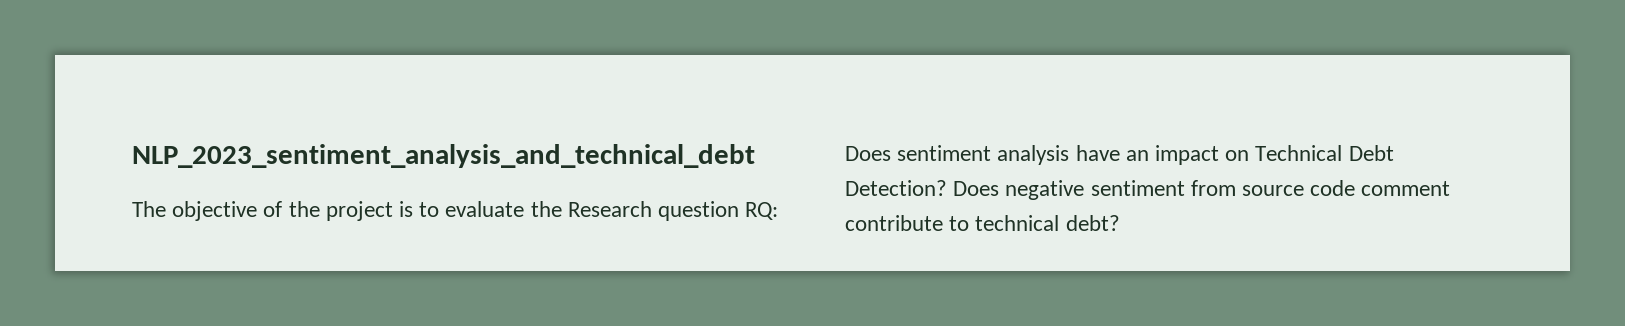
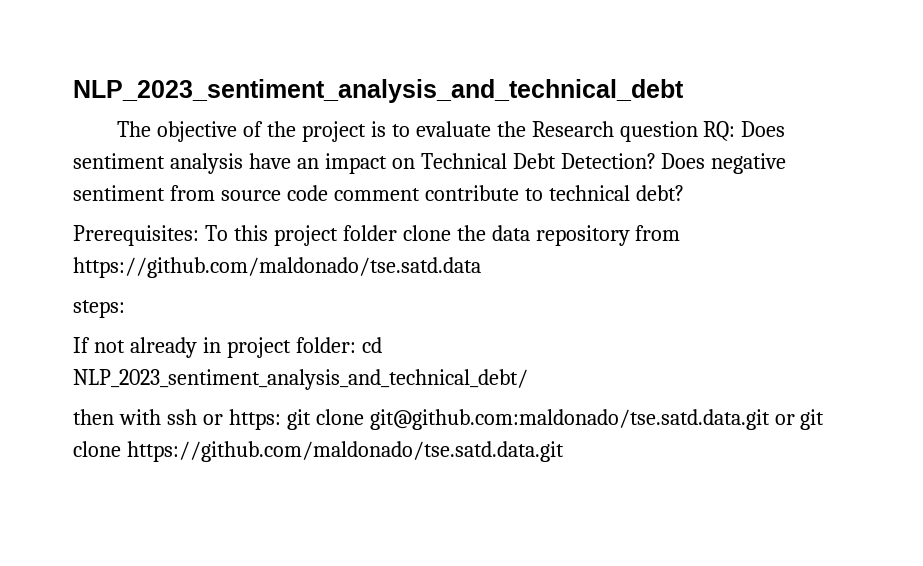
+ Prerequisites: To this project folder clone the data repository from https://github.com/maldonado/tse.satd.data
+ steps:
+ If not already in project folder: cd NLP_2023_sentiment_analysis_and_technical_debt/
+ then with ssh or https: git clone git@github.com:maldonado/tse.satd.data.git or git clone https://github.com/maldonado/tse.satd.data.git

